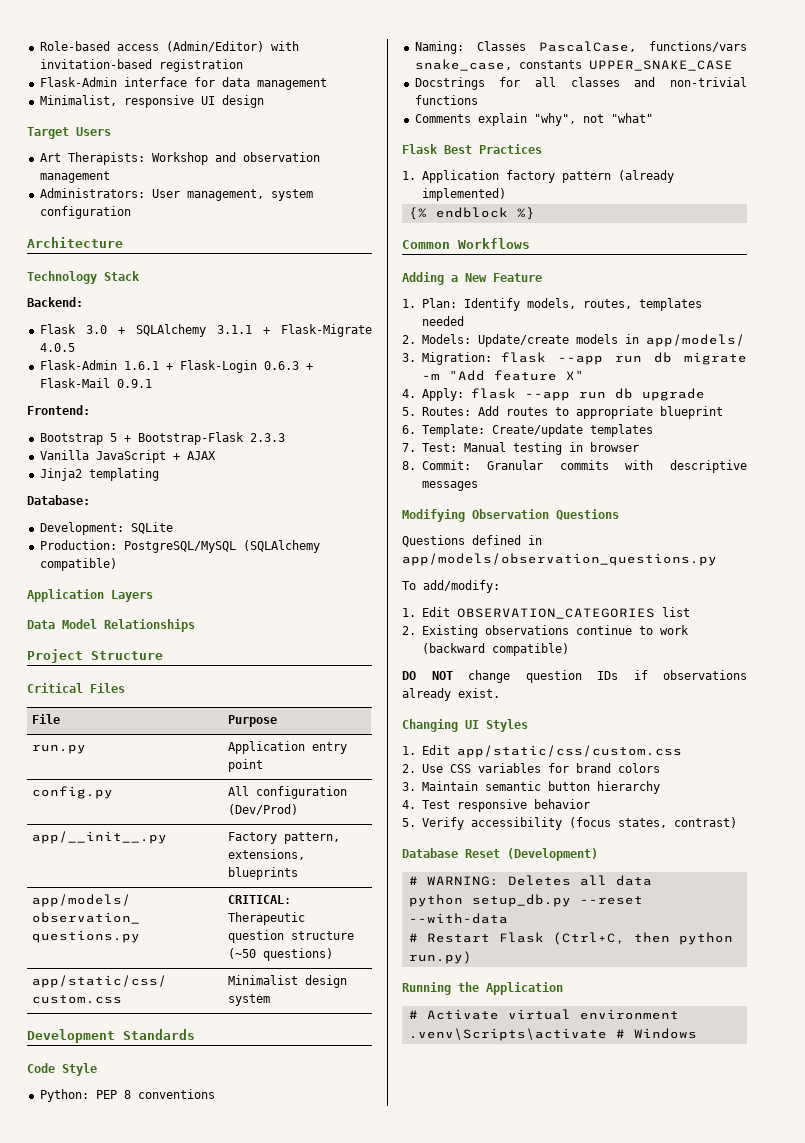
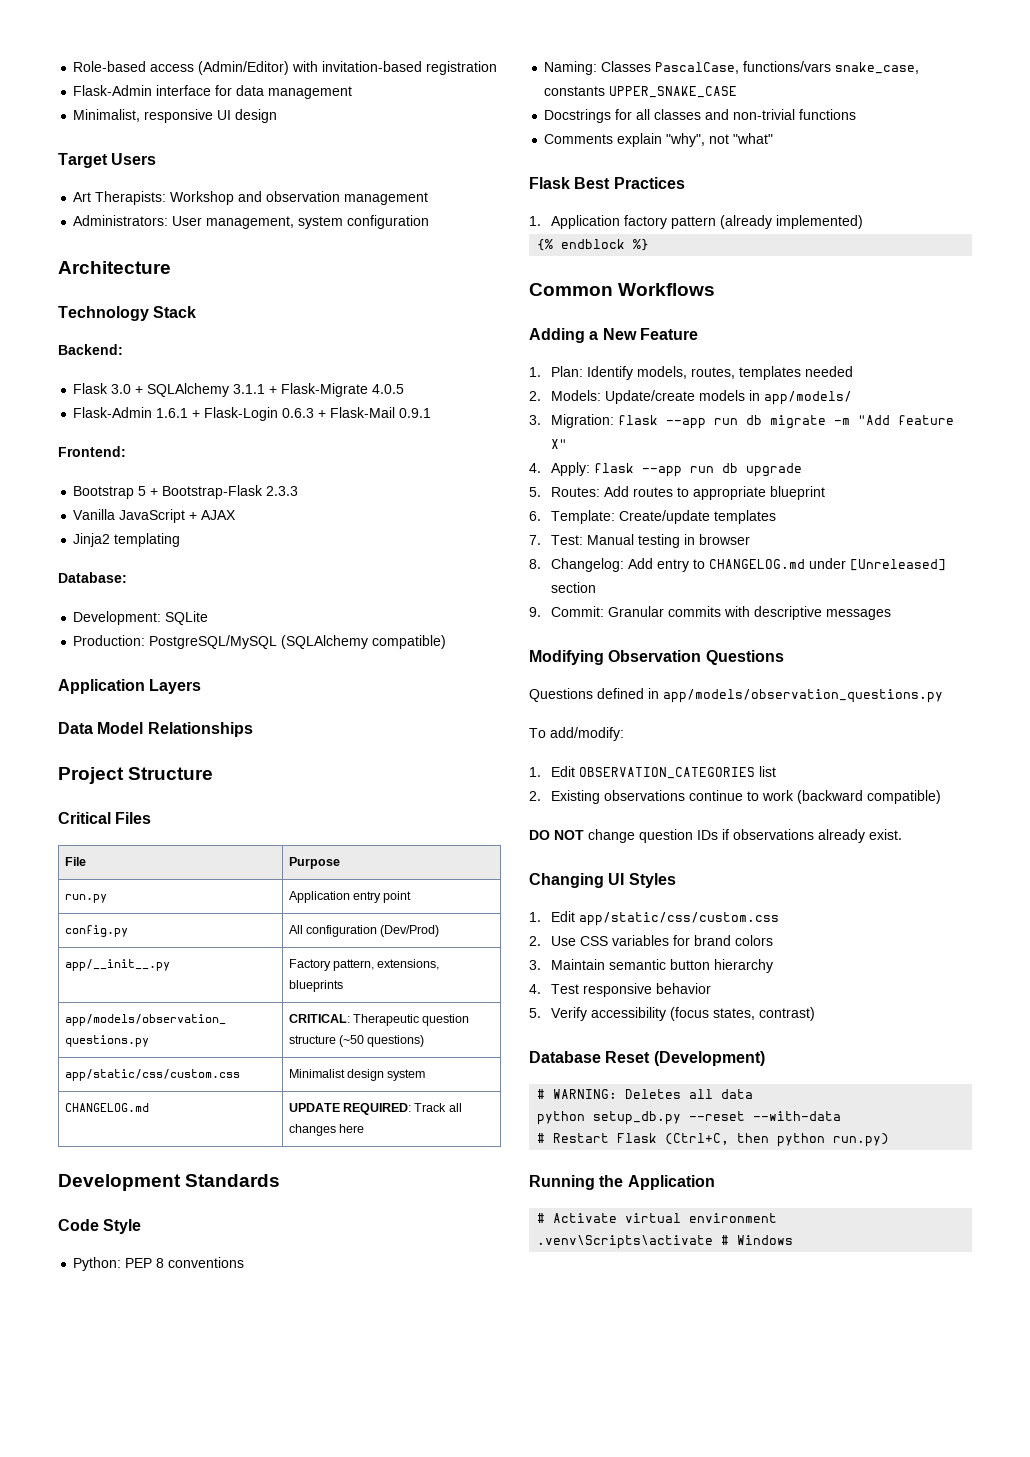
+ CHANGELOG.md | UPDATE REQUIRED: Track all changes here
- 8. Commit: Granular commits with descriptive messages
+ 8. Changelog: Add entry to CHANGELOG.md under [Unreleased] section
+ 9. Commit: Granular commits with descriptive messages

